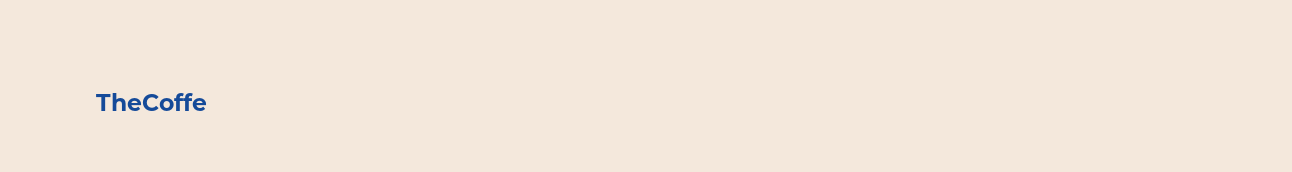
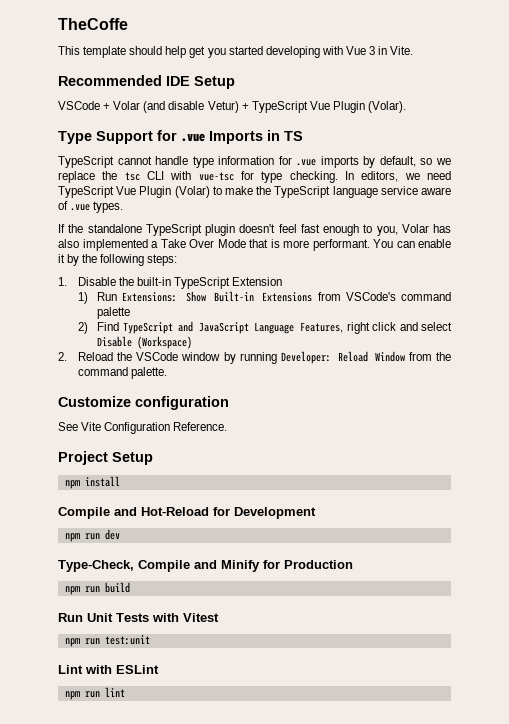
+ This template should help get you started developing with Vue 3 in Vite.
+ Recommended IDE Setup
+ VSCode + Volar (and disable Vetur) + TypeScript Vue Plugin (Volar).
+ Type Support for .vue Imports in TS
+ TypeScript cannot handle type information for .vue imports by default, so we replace the tsc CLI with vue-tsc for type checking. In editors, we need TypeScript Vue Plugin (Volar) to make the TypeScript language service aware of .vue types.
+ If the standalone TypeScript plugin doesn't feel fast enough to you, Volar has also implemented a Take Over Mode that is more performant. You can enable it by the following steps:
+ 1. Disable the built-in TypeScript Extension
+ 1) Run Extensions: Show Built-in Extensions from VSCode's command palette
+ 2) Find TypeScript and JavaScript Language Features, right click and select Disable (Workspace)
+ 2. Reload the VSCode window by running Developer: Reload Window from the command palette.
+ Customize configuration
+ See Vite Configuration Reference.
+ Project Setup
+ npm install
+ Compile and Hot-Reload for Development
+ npm run dev
+ Type-Check, Compile and Minify for Production
+ npm run build
+ Run Unit Tests with Vitest
+ npm run test:unit
+ Lint with ESLint
+ npm run lint

